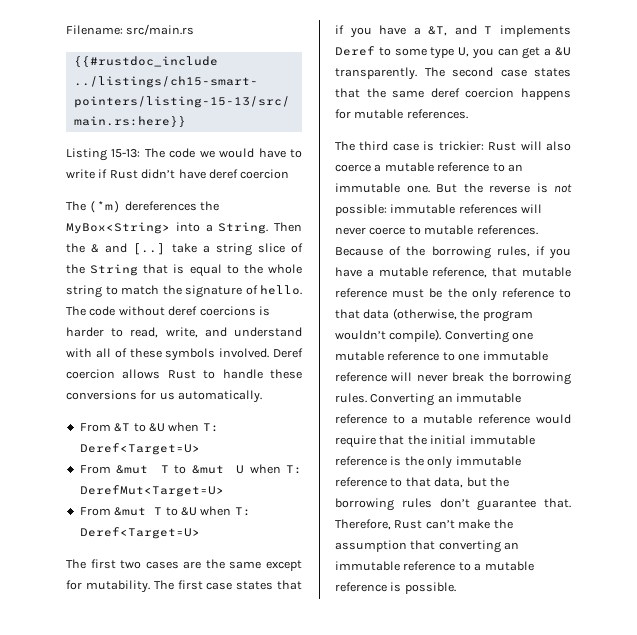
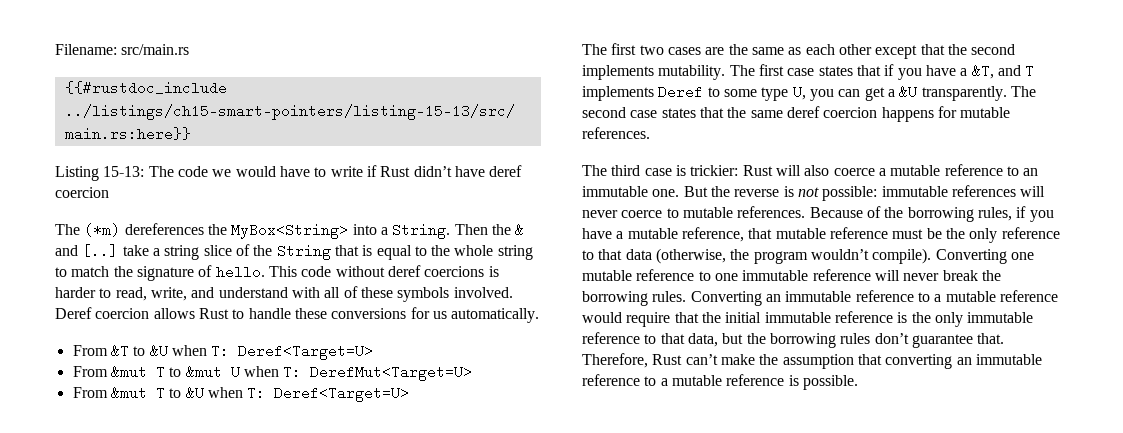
- The code without deref coercions is harder to read, write, and understand with all of these symbols involved.
+ This code without deref coercions is harder to read, write, and understand with all of these symbols involved.
- The first two cases are the same except for mutability.
+ The first two cases are the same as each other except that the second implements mutability.

